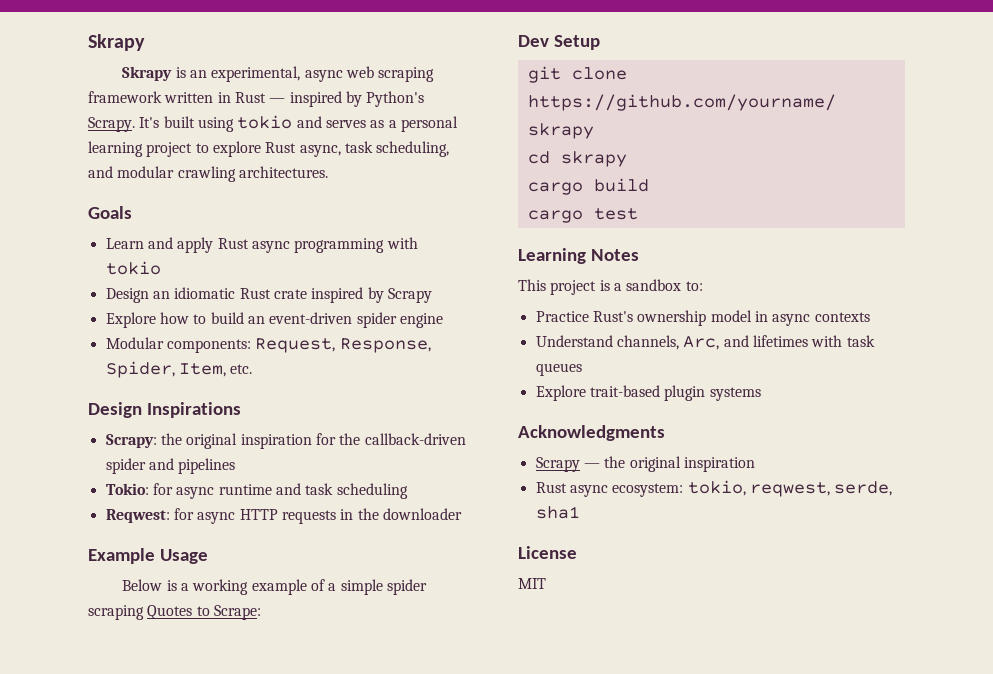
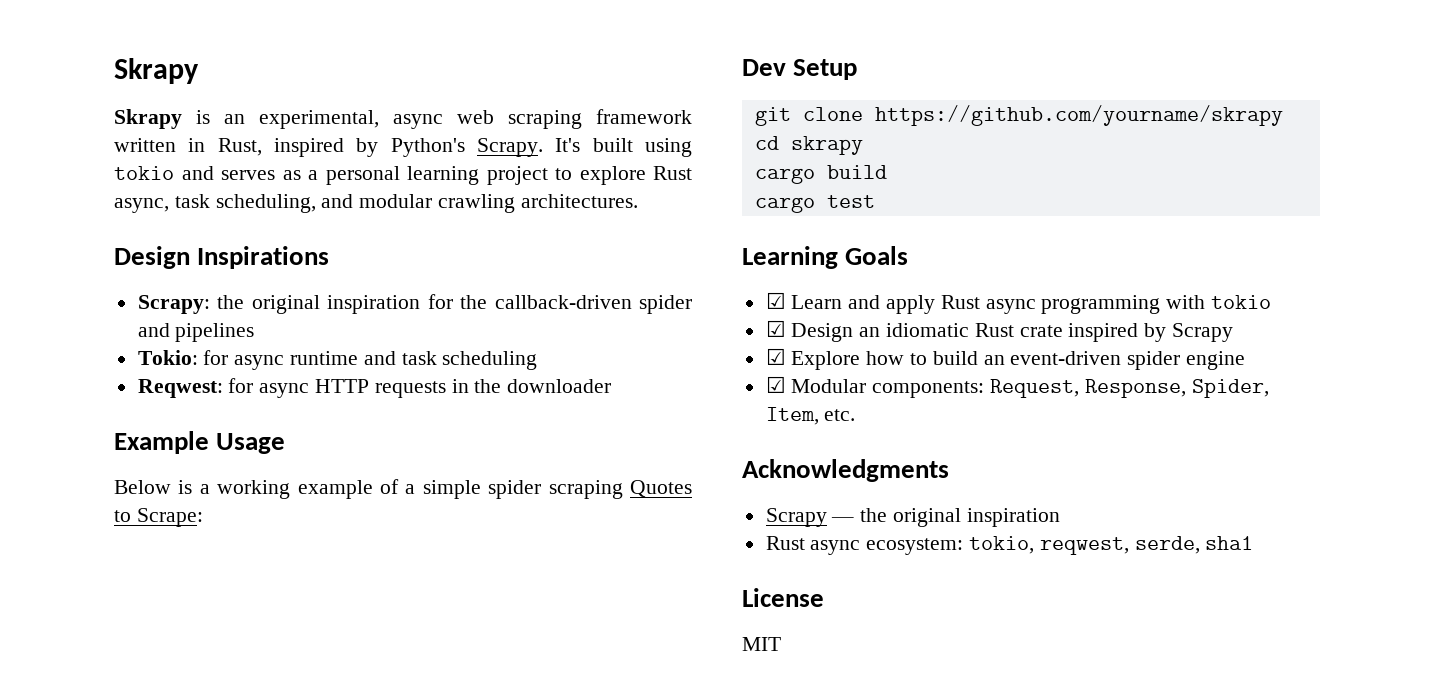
- Skrapy is an experimental, async web scraping framework written in Rust — inspired by Python's Scrapy.
+ Skrapy is an experimental, async web scraping framework written in Rust, inspired by Python's Scrapy.
- Goals
- Learn and apply Rust async programming with tokio
- Design an idiomatic Rust crate inspired by Scrapy
- Explore how to build an event-driven spider engine
- Modular components: Request, Response, Spider, Item, etc.
- Learning Notes
- This project is a sandbox to:
- Practice Rust's ownership model in async contexts
- Understand channels, Arc, and lifetimes with task queues
- Explore trait-based plugin systems
+ Learning Goals
+ ☑ Learn and apply Rust async programming with tokio
+ ☑ Design an idiomatic Rust crate inspired by Scrapy
+ ☑ Explore how to build an event-driven spider engine
+ ☑ Modular components: Request, Response, Spider, Item, etc.

